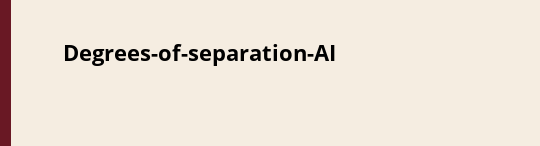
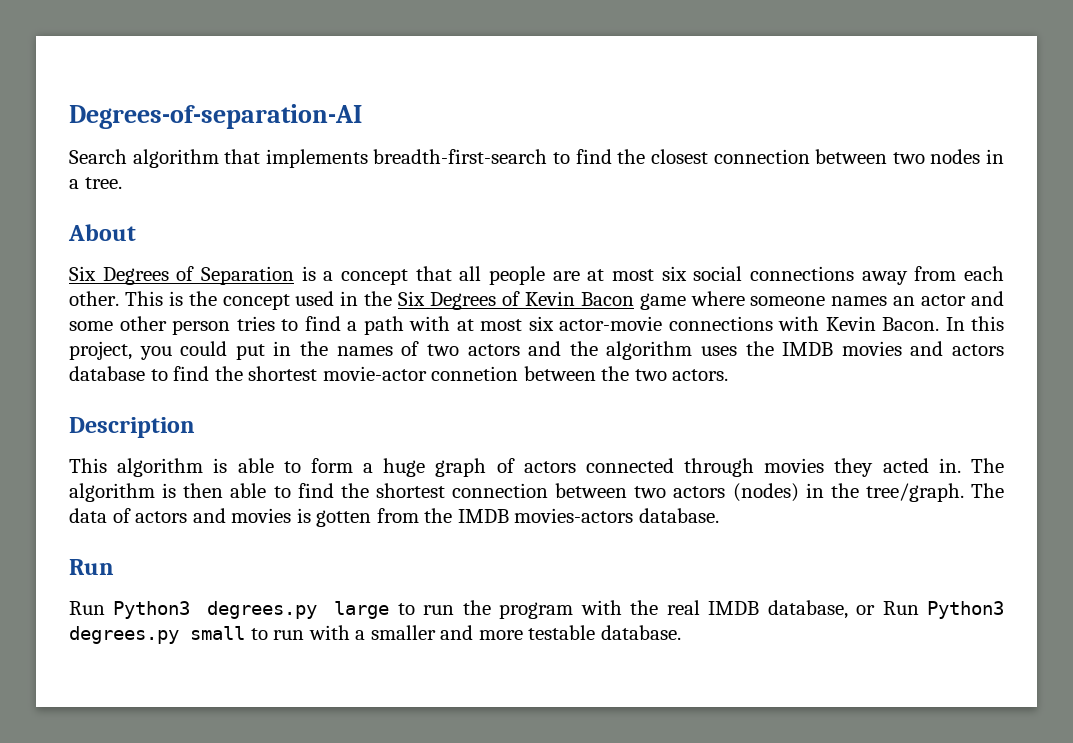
+ Search algorithm that implements breadth-first-search to find the closest connection between two nodes in a tree.
+ About
+ Six Degrees of Separation is a concept that all people are at most six social connections away from each other. This is the concept used in the Six Degrees of Kevin Bacon game where someone names an actor and some other person tries to find a path with at most six actor-movie connections with Kevin Bacon. In this project, you could put in the names of two actors and the algorithm uses the IMDB movies and actors database to find the shortest movie-actor connetion between the two actors.
+ Description
+ This algorithm is able to form a huge graph of actors connected through movies they acted in. The algorithm is then able to find the shortest connection between two actors (nodes) in the tree/graph. The data of actors and movies is gotten from the IMDB movies-actors database.
+ Run
+ Run Python3 degrees.py large to run the program with the real IMDB database, or Run Python3 degrees.py small to run with a smaller and more testable database.

